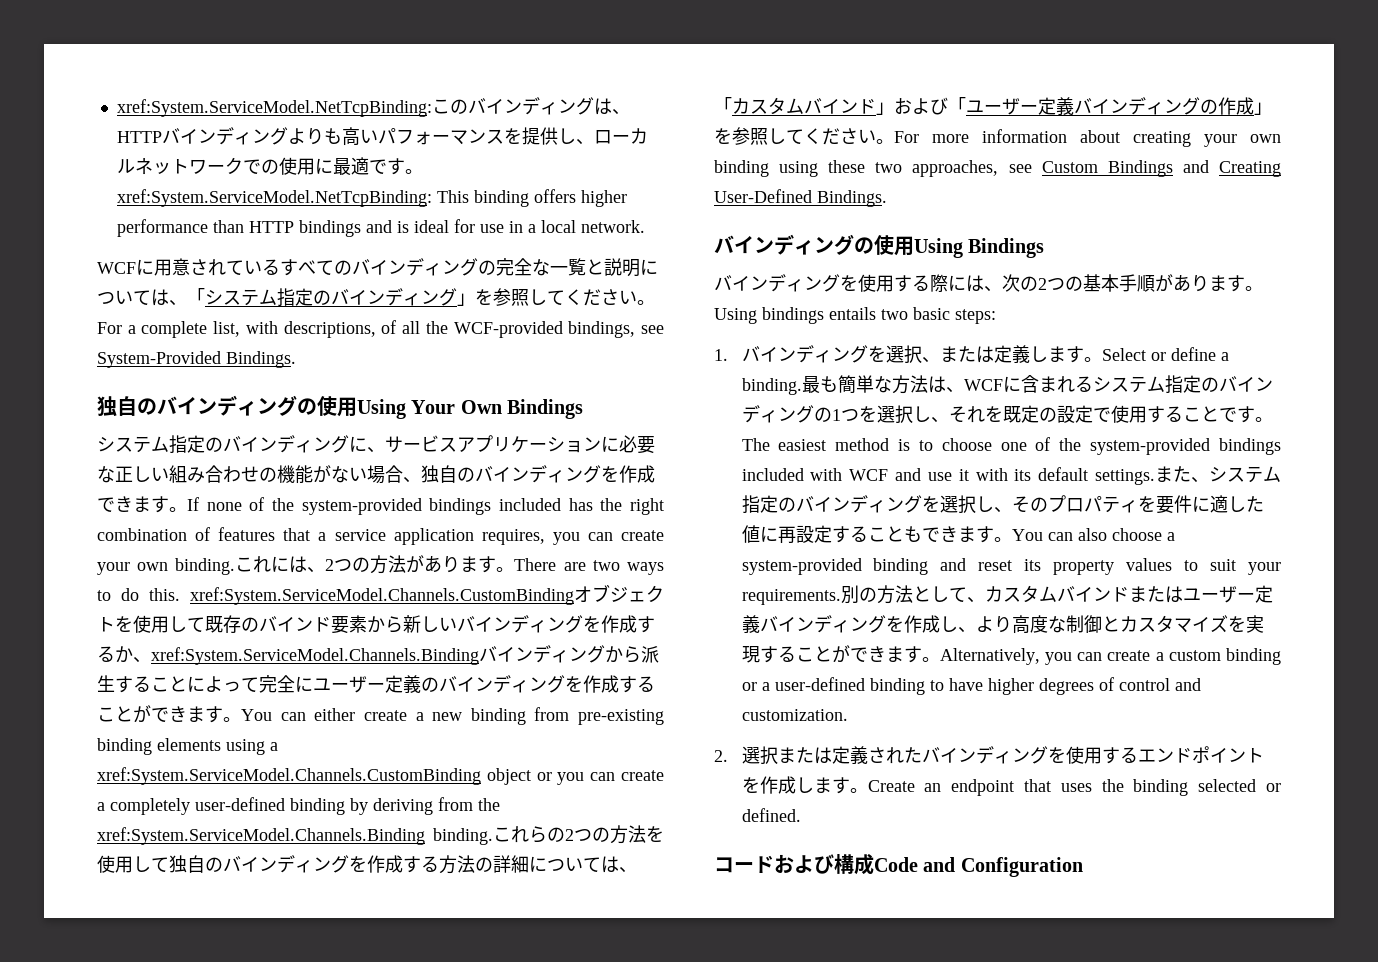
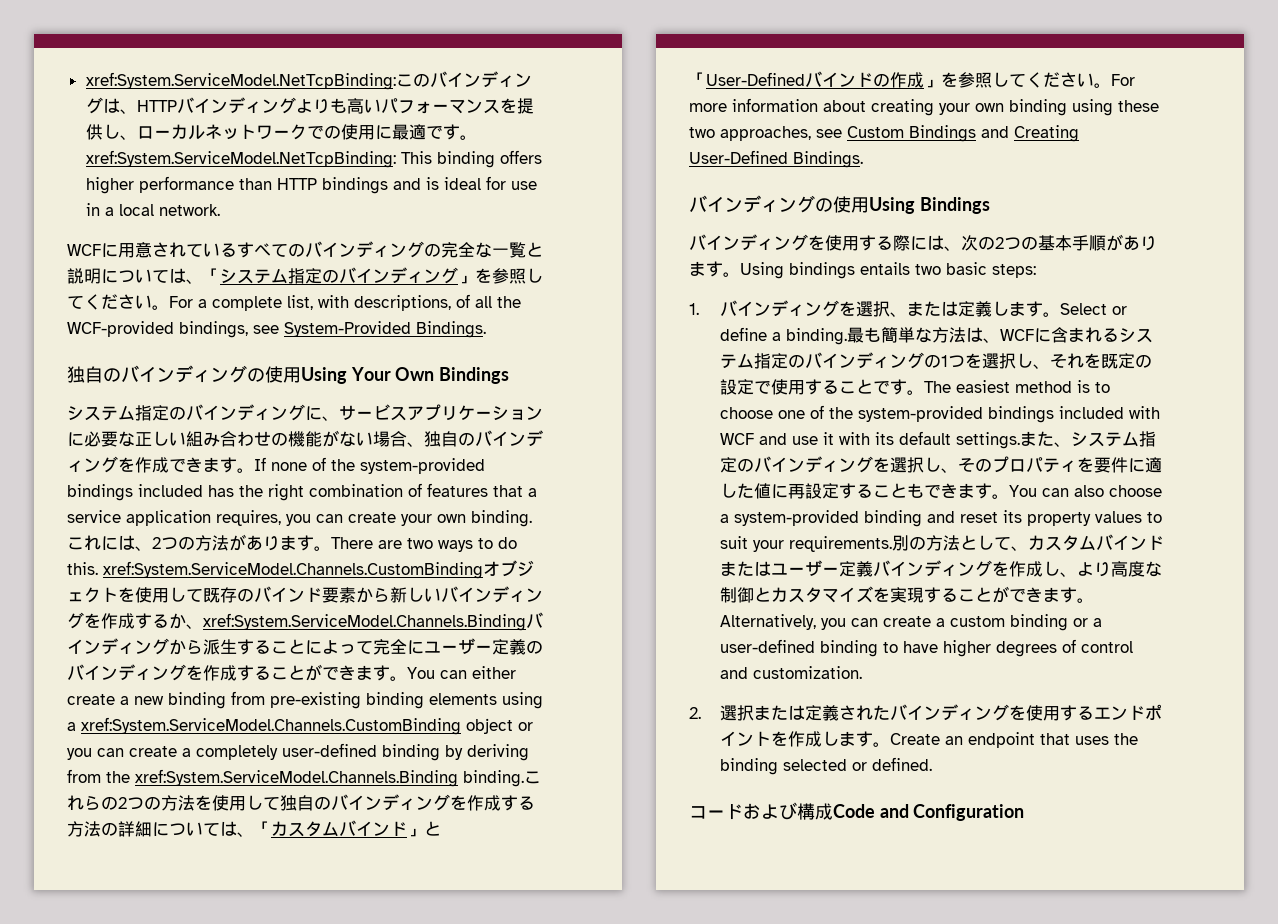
- これらの2つの方法を使用して独自のバインディングを作成する方法の詳細については、「カスタムバインド」および「ユーザー定義バインディングの作成」を参照してください。
+ これらの2つの方法を使用して独自のバインディングを作成する方法の詳細については、「カスタムバインド」と「User-Definedバインドの作成」を参照してください。

